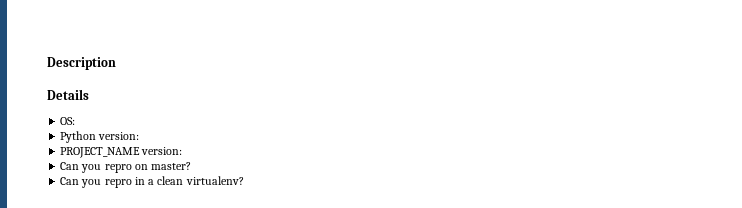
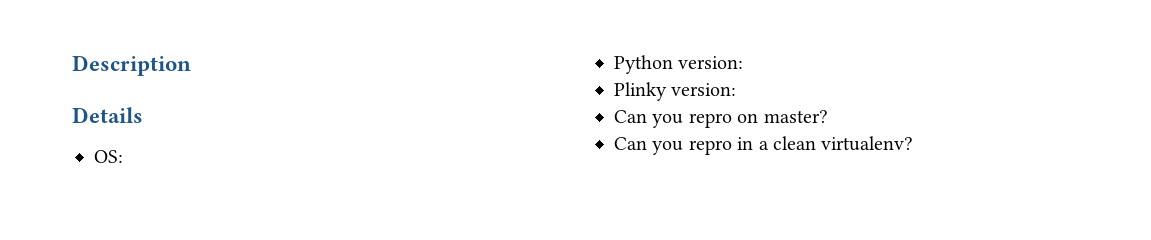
- PROJECT_NAME version:
+ Plinky version:

